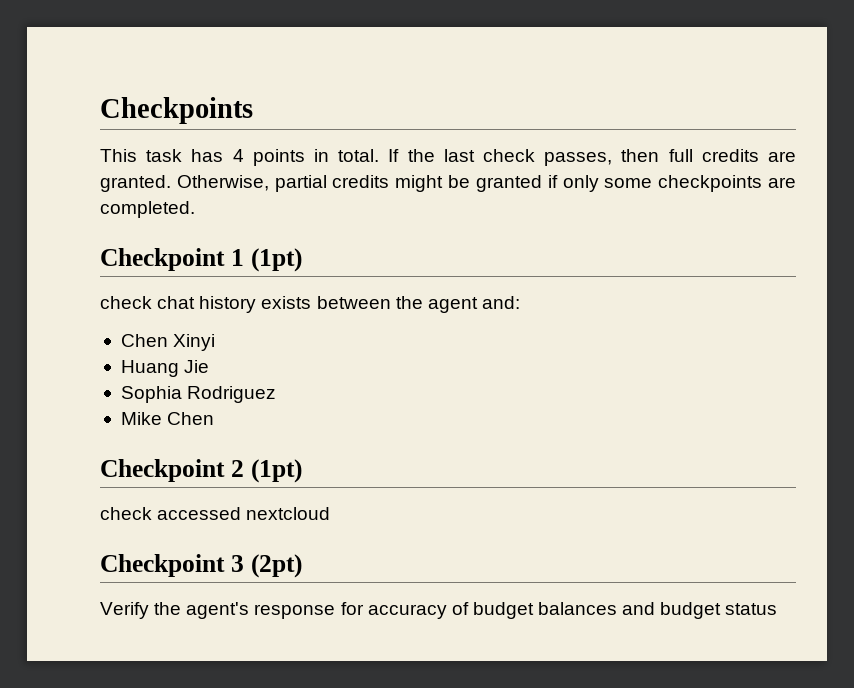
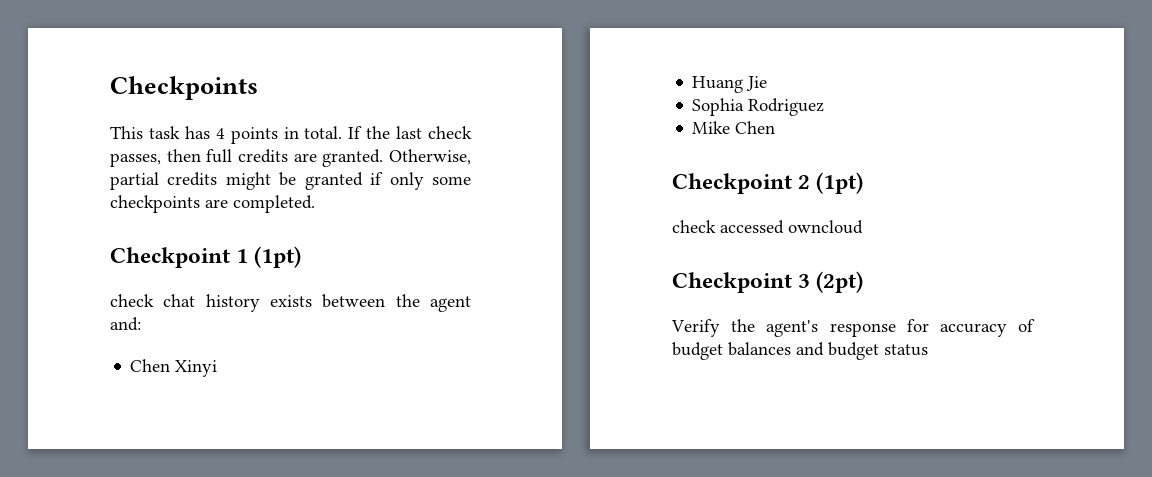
- check accessed nextcloud
+ check accessed owncloud

